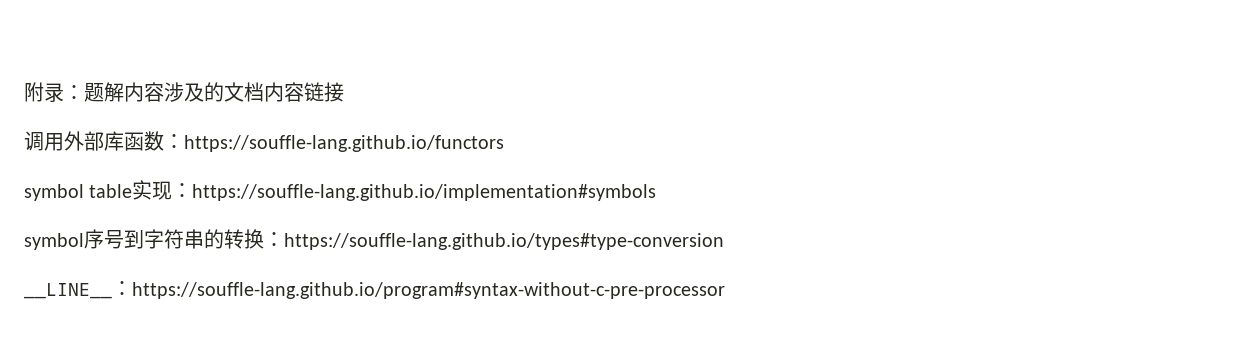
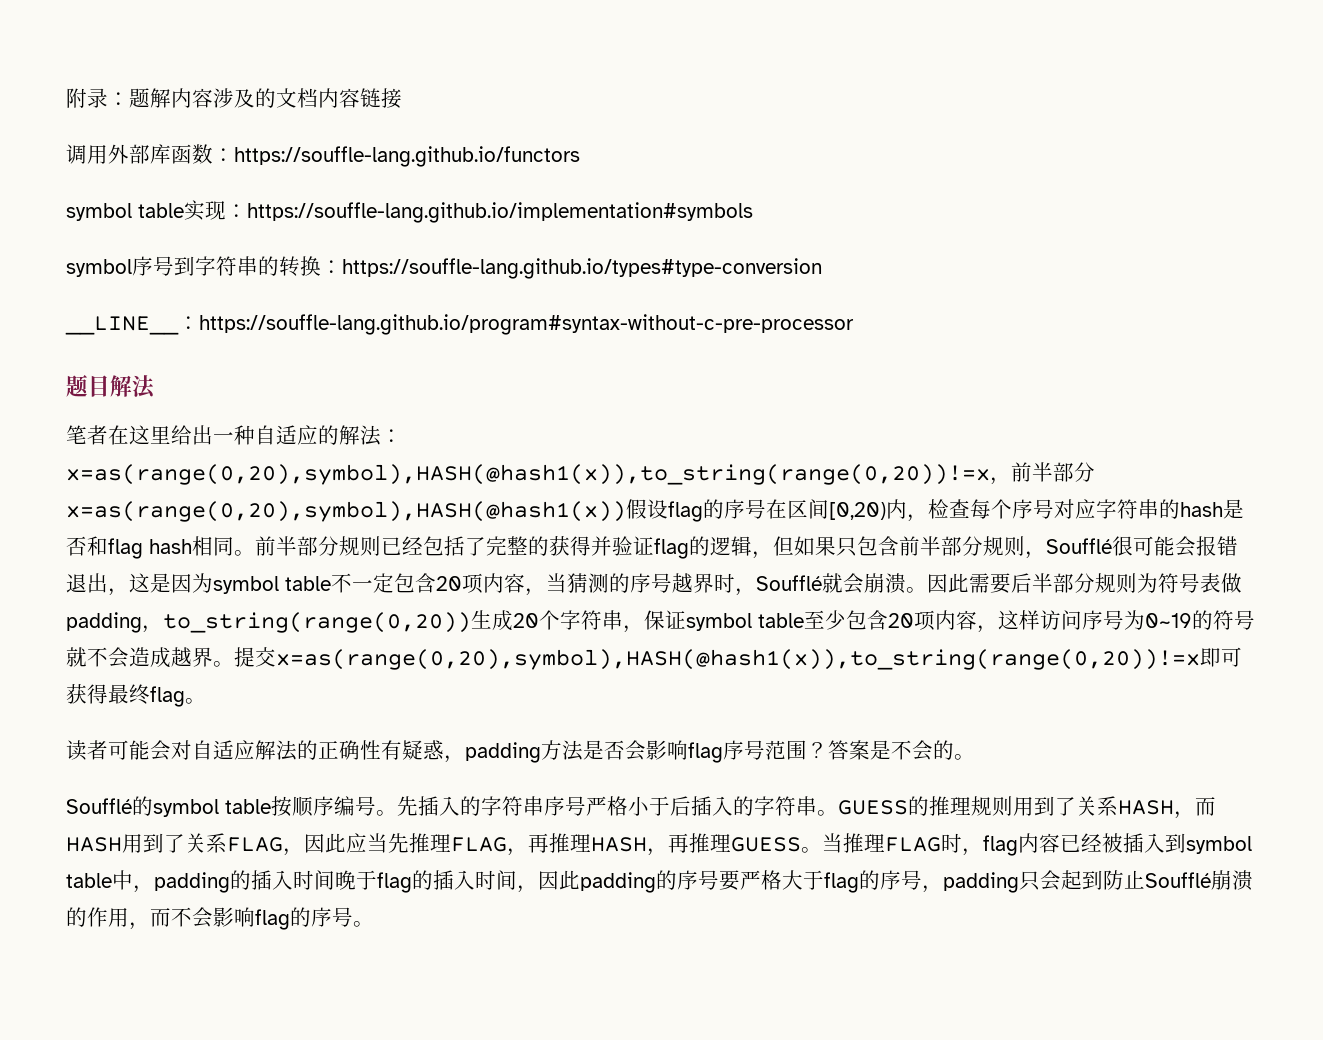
+ 题目解法
+ 笔者在这里给出一种自适应的解法：x=as(range(0,20),symbol),HASH(@hash1(x)),to_string(range(0,20))!=x，前半部分x=as(range(0,20),symbol),HASH(@hash1(x))假设flag的序号在区间[0,20)内，检查每个序号对应字符串的hash是否和flag hash相同。前半部分规则已经包括了完整的获得并验证flag的逻辑，但如果只包含前半部分规则，Soufflé很可能会报错退出，这是因为symbol table不一定包含20项内容，当猜测的序号越界时，Soufflé就会崩溃。因此需要后半部分规则为符号表做padding，to_string(range(0,20))生成20个字符串，保证symbol table至少包含20项内容，这样访问序号为0~19的符号就不会造成越界。提交x=as(range(0,20),symbol),HASH(@hash1(x)),to_string(range(0,20))!=x即可获得最终flag。
+ 读者可能会对自适应解法的正确性有疑惑，padding方法是否会影响flag序号范围？答案是不会的。
+ Soufflé的symbol table按顺序编号。先插入的字符串序号严格小于后插入的字符串。GUESS的推理规则用到了关系HASH，而HASH用到了关系FLAG，因此应当先推理FLAG，再推理HASH，再推理GUESS。当推理FLAG时，flag内容已经被插入到symbol table中，padding的插入时间晚于flag的插入时间，因此padding的序号要严格大于flag的序号，padding只会起到防止Soufflé崩溃的作用，而不会影响flag的序号。

